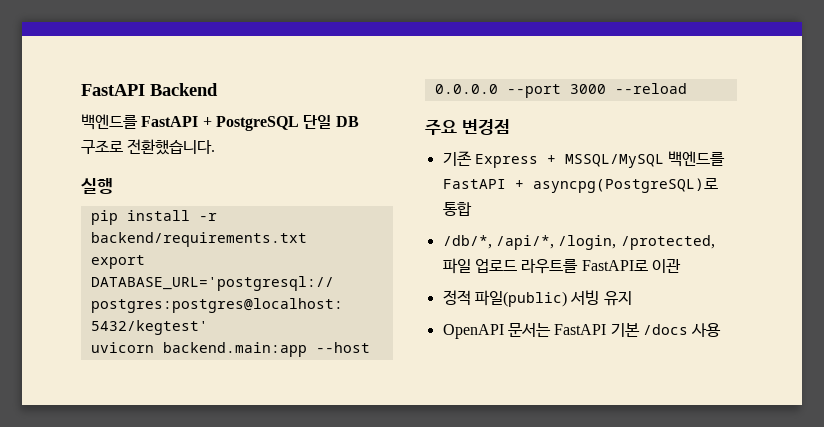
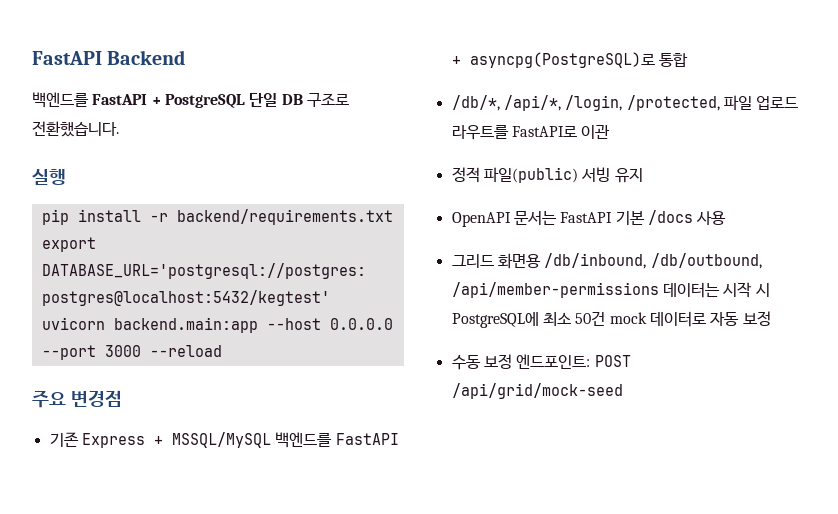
+ 그리드 화면용 /db/inbound, /db/outbound, /api/member-permissions 데이터는 시작 시 PostgreSQL에 최소 50건 mock 데이터로 자동 보정
+ 수동 보정 엔드포인트: POST /api/grid/mock-seed

